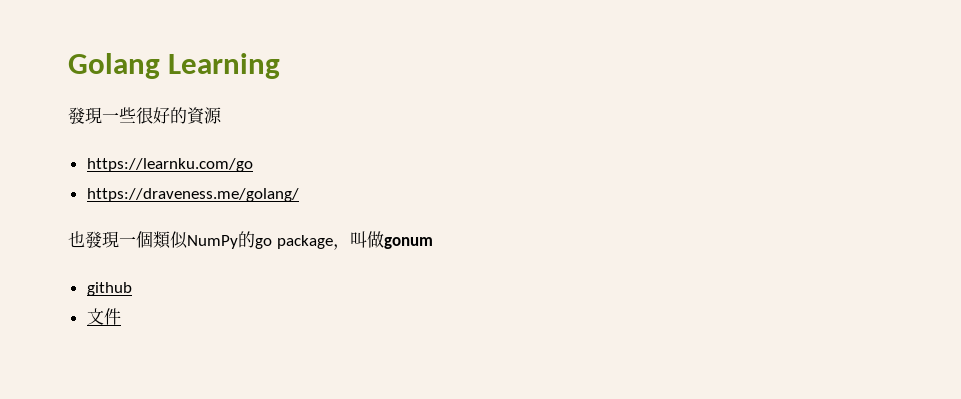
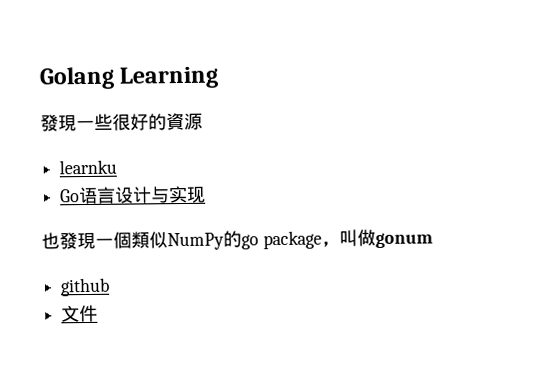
- https://learnku.com/go
- https://draveness.me/golang/
+ learnku
+ Go语言设计与实现

